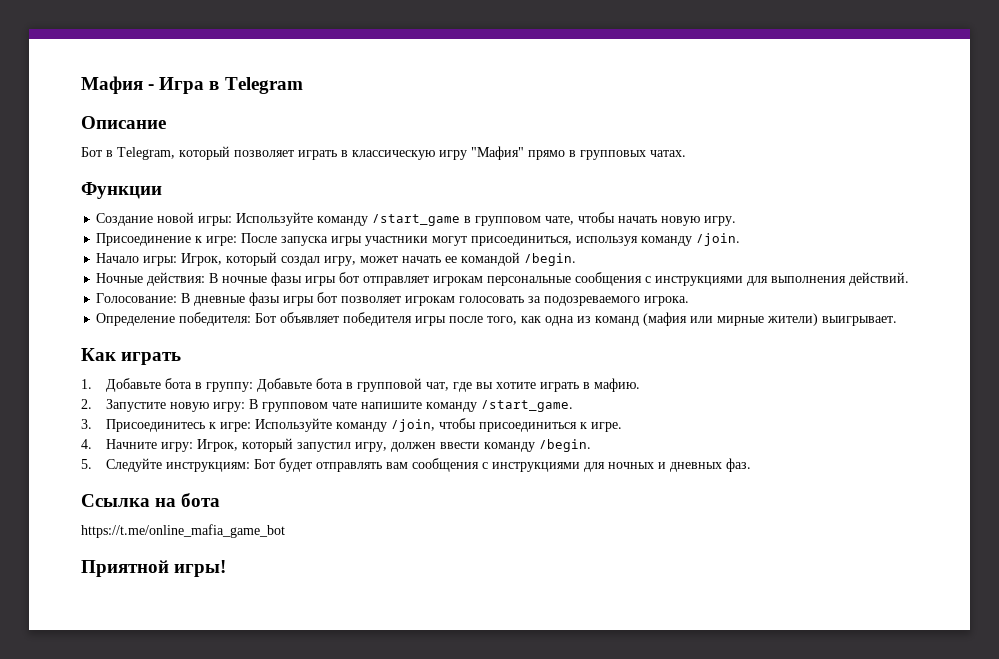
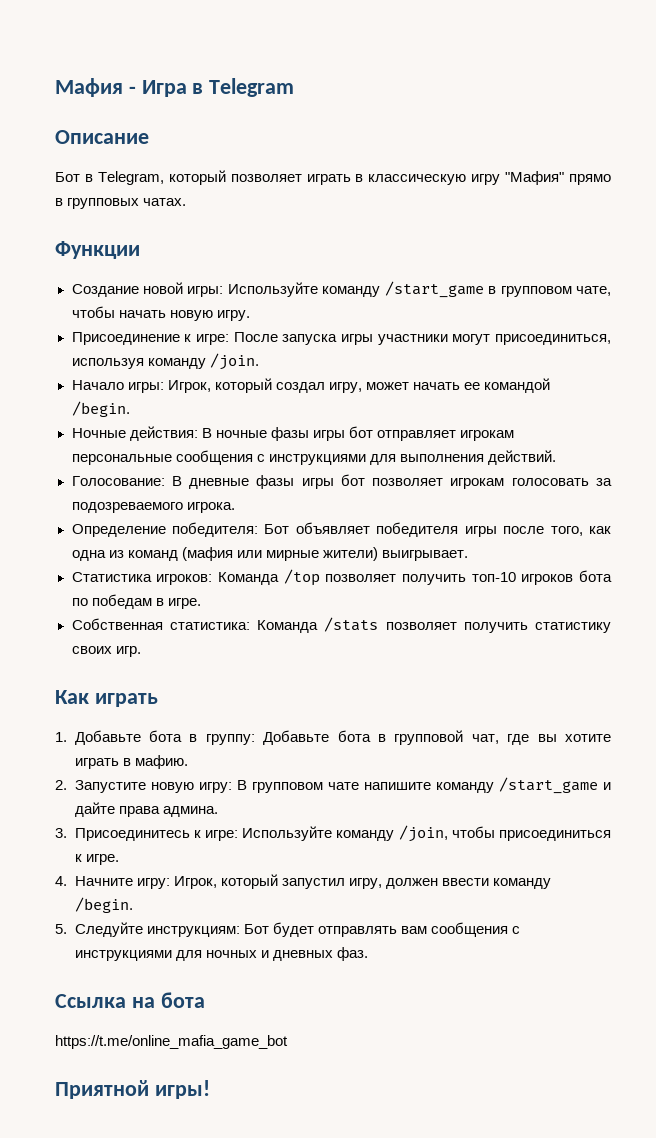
+ Статистика игроков: Команда /top позволяет получить топ-10 игроков бота по победам в игре.
+ Собственная статистика: Команда /stats позволяет получить статистику своих игр.
- 2. Запустите новую игру: В групповом чате напишите команду /start_game.
+ 2. Запустите новую игру: В групповом чате напишите команду /start_game и дайте права админа.

